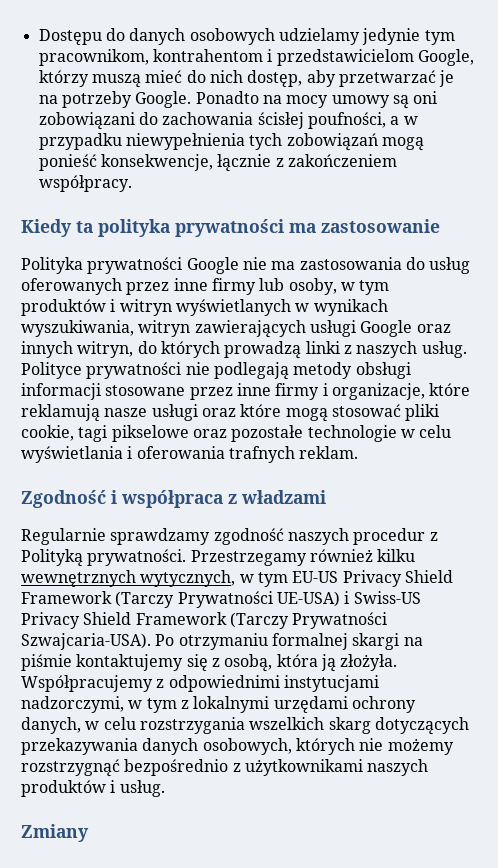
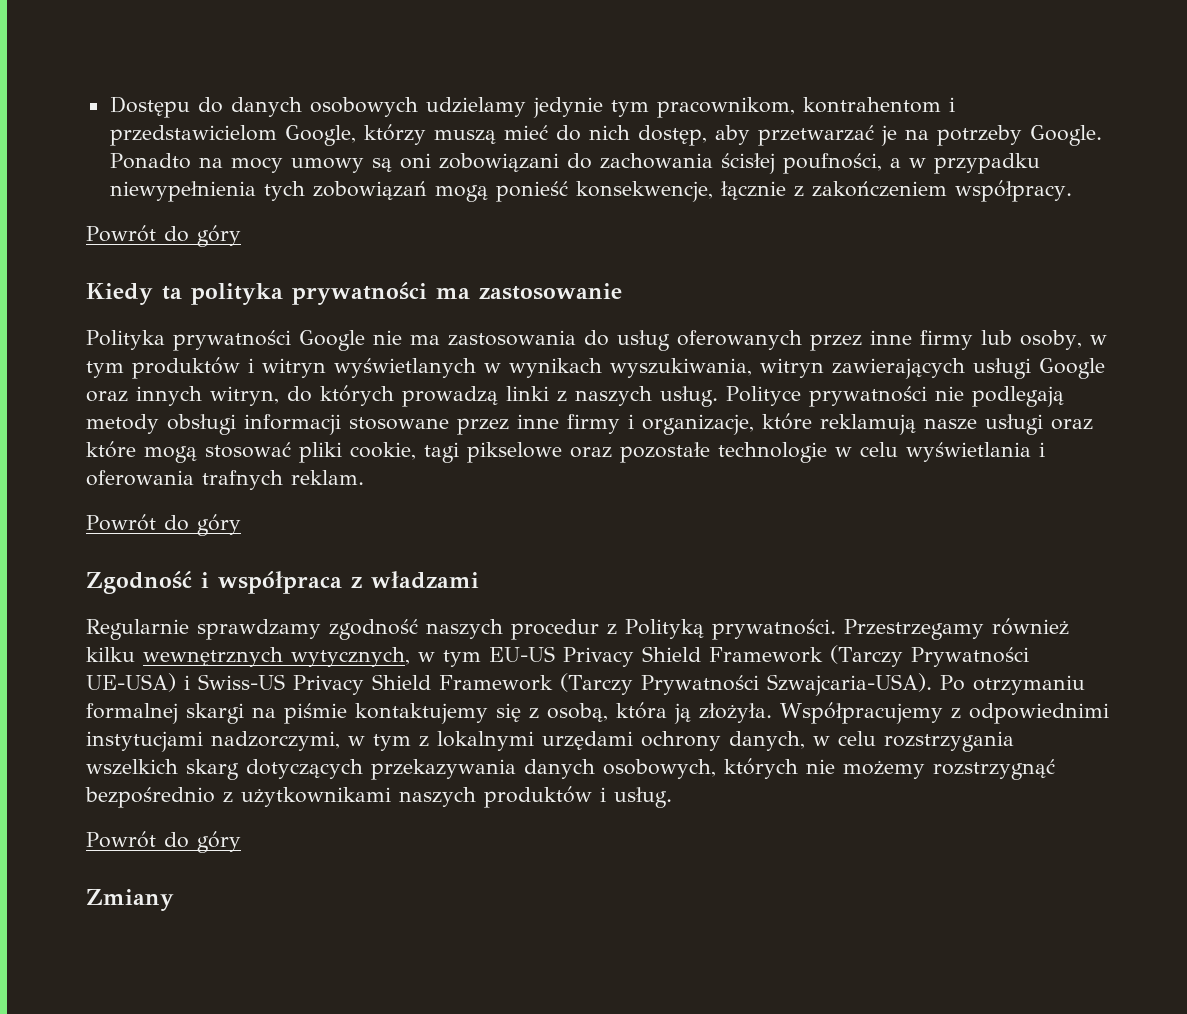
  Ponadto na mocy umowy są oni zobowiązani do zachowania ścisłej poufności, a w przypadku niewypełnienia tych zobowiązań mogą ponieść konsekwencje, łącznie z zakończeniem współpracy.
+ Powrót do góry
  Polityce prywatności nie podlegają metody obsługi informacji stosowane przez inne firmy i organizacje, które reklamują nasze usługi oraz które mogą stosować pliki cookie, tagi pikselowe oraz pozostałe technologie w celu wyświetlania i oferowania trafnych reklam.
+ Powrót do góry
  Współpracujemy z odpowiednimi instytucjami nadzorczymi, w tym z lokalnymi urzędami ochrony danych, w celu rozstrzygania wszelkich skarg dotyczących przekazywania danych osobowych, których nie możemy rozstrzygnąć bezpośrednio z użytkownikami naszych produktów i usług.
+ Powrót do góry

